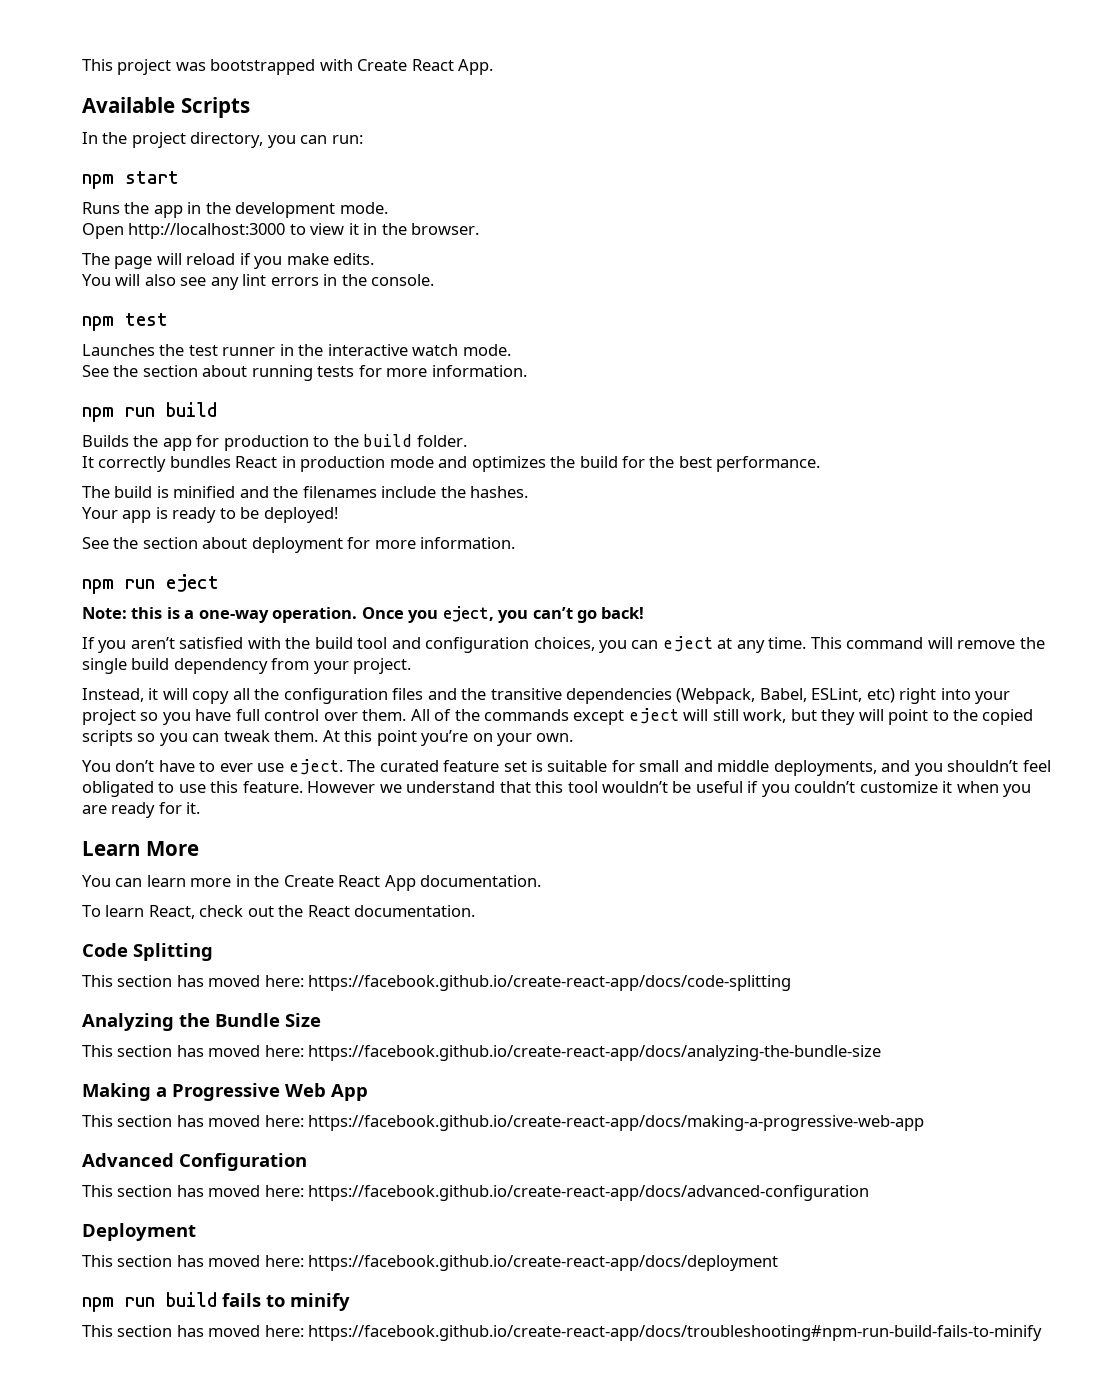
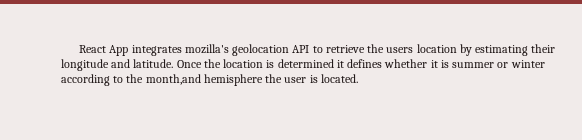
- This project was bootstrapped with Create React App.
- Available Scripts
- In the project directory, you can run:
- npm start
- Runs the app in the development mode.
- Open http://localhost:3000 to view it in the browser.
- The page will reload if you make edits.
- You will also see any lint errors in the console.
- npm test
- Launches the test runner in the interactive watch mode.
- See the section about running tests for more information.
- npm run build
- Builds the app for production to the build folder.
- It correctly bundles React in production mode and optimizes the build for the best performance.
- The build is minified and the filenames include the hashes.
- Your app is ready to be deployed!
- See the section about deployment for more information.
- npm run eject
- Note: this is a one-way operation. Once you eject, you can’t go back!
- If you aren’t satisfied with the build tool and configuration choices, you can eject at any time. This command will remove the single build dependency from your project.
- Instead, it will copy all the configuration files and the transitive dependencies (Webpack, Babel, ESLint, etc) right into your project so you have full control over them. All of the commands except eject will still work, but they will point to the copied scripts so you can tweak them. At this point you’re on your own.
- You don’t have to ever use eject. The curated feature set is suitable for small and middle deployments, and you shouldn’t feel obligated to use this feature. However we understand that this tool wouldn’t be useful if you couldn’t customize it when you are ready for it.
- Learn More
- You can learn more in the Create React App documentation.
- To learn React, check out the React documentation.
- Code Splitting
- This section has moved here: https://facebook.github.io/create-react-app/docs/code-splitting
- Analyzing the Bundle Size
- This section has moved here: https://facebook.github.io/create-react-app/docs/analyzing-the-bundle-size
- Making a Progressive Web App
- This section has moved here: https://facebook.github.io/create-react-app/docs/making-a-progressive-web-app
- Advanced Configuration
- This section has moved here: https://facebook.github.io/create-react-app/docs/advanced-configuration
- Deployment
- This section has moved here: https://facebook.github.io/create-react-app/docs/deployment
- npm run build fails to minify
- This section has moved here: https://facebook.github.io/create-react-app/docs/troubleshooting#npm-run-build-fails-to-minify
+ React App integrates mozilla's geolocation API to retrieve the users location by estimating their longitude and latitude. Once the location is determined it defines whether it is summer or winter according to the month,and hemisphere the user is located.

